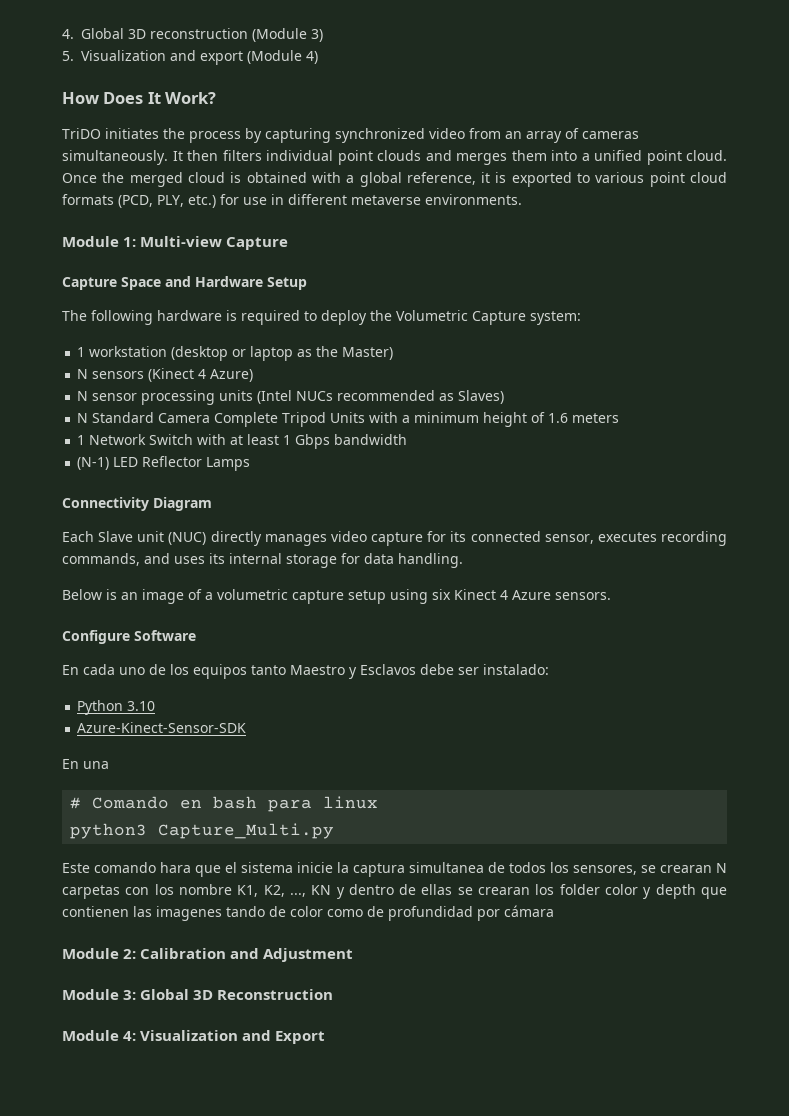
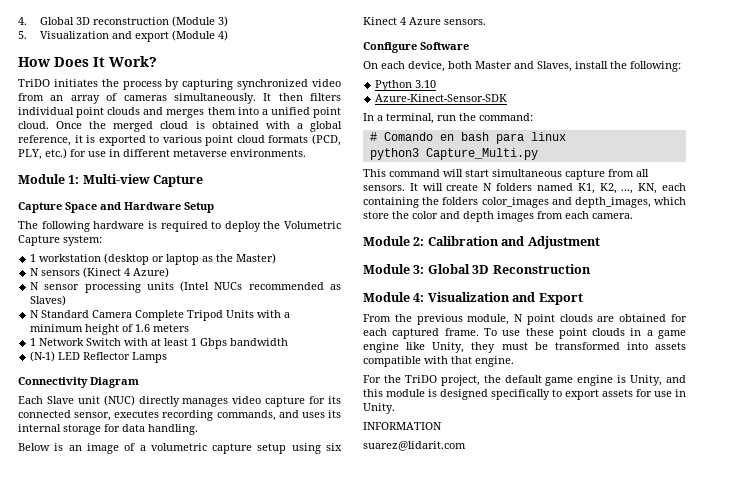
- En cada uno de los equipos tanto Maestro y Esclavos debe ser instalado:
+ On each device, both Master and Slaves, install the following:
  Python 3.10
  Azure-Kinect-Sensor-SDK
- En una
+ In a terminal, run the command:
- Este comando hara que el sistema inicie la captura simultanea de todos los sensores, se crearan N carpetas con los nombre K1, K2, ..., KN y dentro de ellas se crearan los folder color y depth que contienen las imagenes tando de color como de profundidad por cámara
+ This command will start simultaneous capture from all sensors. It will create N folders named K1, K2, ..., KN, each containing the folders color_images and depth_images, which store the color and depth images from each camera.
+ From the previous module, N point clouds are obtained for each captured frame. To use these point clouds in a game engine like Unity, they must be transformed into assets compatible with that engine.
+ For the TriDO project, the default game engine is Unity, and this module is designed specifically to export assets for use in Unity.
+ INFORMATION
+ suarez@lidarit.com

